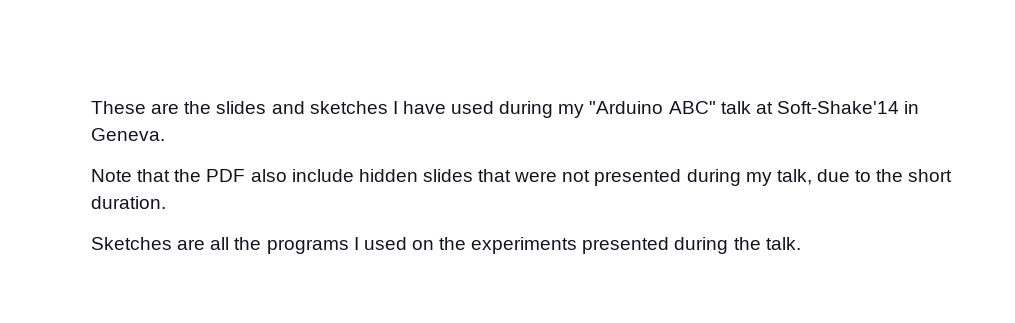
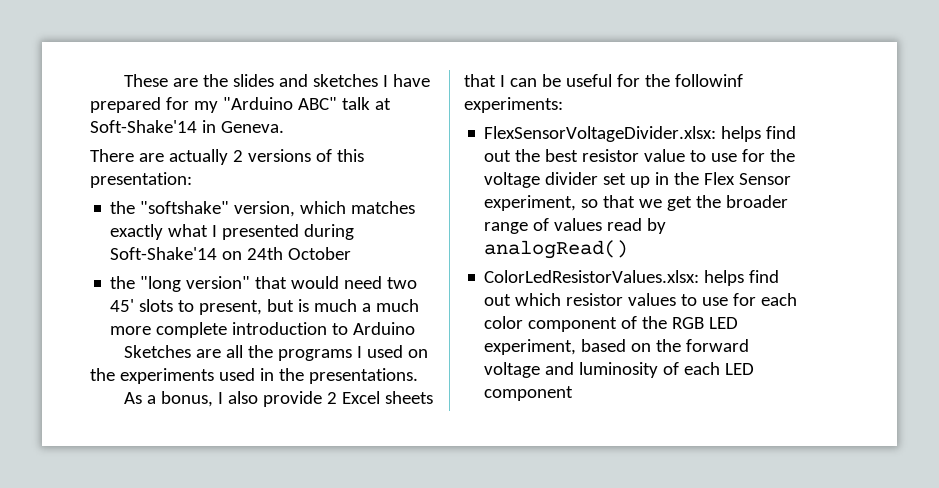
- These are the slides and sketches I have used during my "Arduino ABC" talk at Soft-Shake'14 in Geneva.
+ These are the slides and sketches I have prepared for my "Arduino ABC" talk at Soft-Shake'14 in Geneva.
- Note that the PDF also include hidden slides that were not presented during my talk, due to the short duration.
+ There are actually 2 versions of this presentation:
+ the "softshake" version, which matches exactly what I presented during Soft-Shake'14 on 24th October
+ the "long version" that would need two 45' slots to present, but is much a much more complete introduction to Arduino
- Sketches are all the programs I used on the experiments presented during the talk.
+ Sketches are all the programs I used on the experiments used in the presentations.
+ As a bonus, I also provide 2 Excel sheets that I can be useful for the followinf experiments:
+ FlexSensorVoltageDivider.xlsx: helps find out the best resistor value to use for the voltage divider set up in the Flex Sensor experiment, so that we get the broader range of values read by analogRead()
+ ColorLedResistorValues.xlsx: helps find out which resistor values to use for each color component of the RGB LED experiment, based on the forward voltage and luminosity of each LED component

